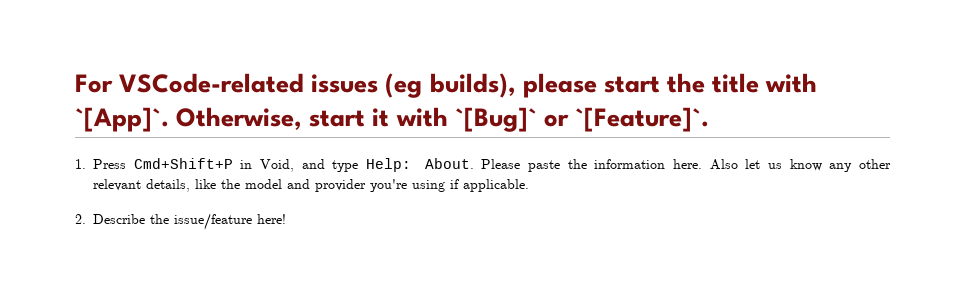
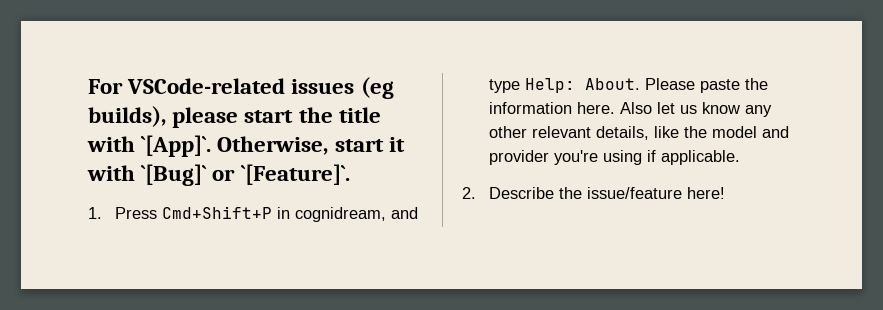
- 1. Press Cmd+Shift+P in Void, and type Help: About.
+ 1. Press Cmd+Shift+P in cognidream, and type Help: About.

